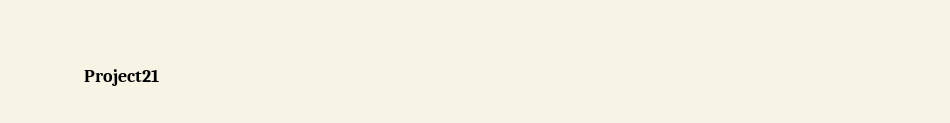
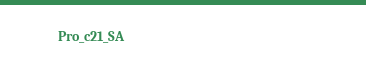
- Project21
+ Pro_c21_SA

